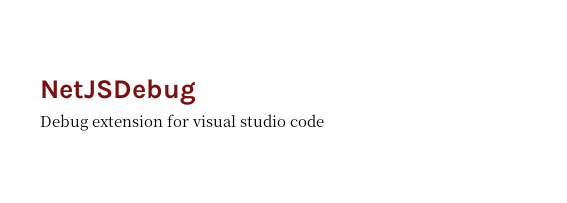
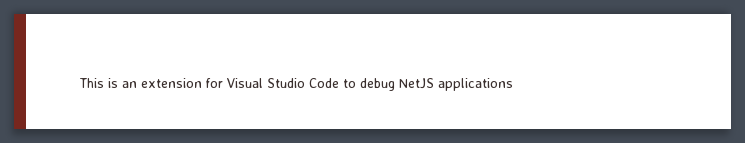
- NetJSDebug
- Debug extension for visual studio code
+ This is an extension for Visual Studio Code to debug NetJS applications

